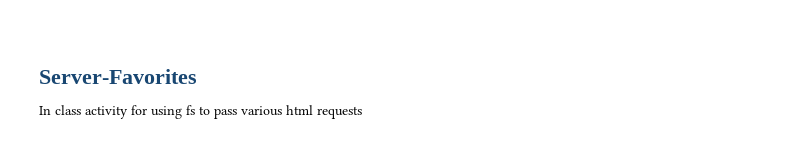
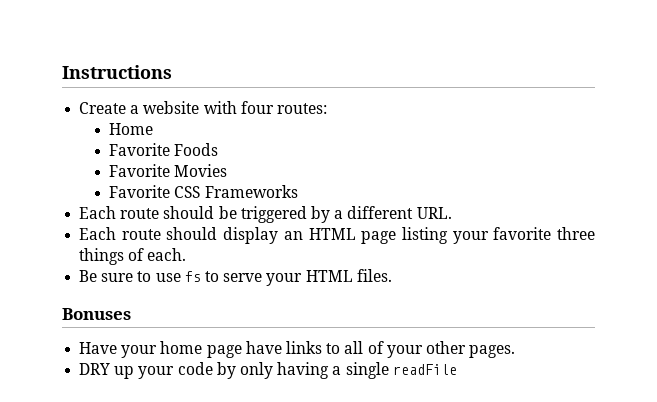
- Server-Favorites
- In class activity for using fs to pass various html requests
+ Instructions
+ Create a website with four routes:
+ Home
+ Favorite Foods
+ Favorite Movies
+ Favorite CSS Frameworks
+ Each route should be triggered by a different URL.
+ Each route should display an HTML page listing your favorite three things of each.
+ Be sure to use fs to serve your HTML files.
+ Bonuses
+ Have your home page have links to all of your other pages.
+ DRY up your code by only having a single readFile

